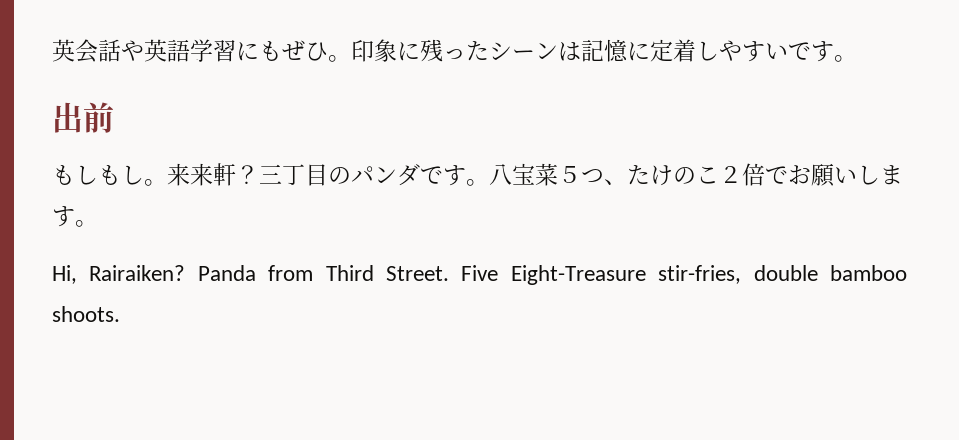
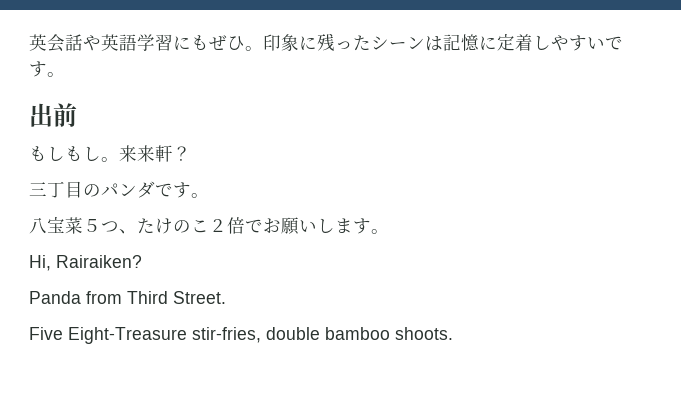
- 来来軒？三丁目のパンダです。八宝菜５つ、たけのこ２倍でお願いします。
+ 来来軒？
+ 三丁目のパンダです。
+ 八宝菜５つ、たけのこ２倍でお願いします。
- Hi, Rairaiken? Panda from Third Street. Five Eight-Treasure stir-fries, double bamboo shoots.
+ Hi, Rairaiken?
+ Panda from Third Street.
+ Five Eight-Treasure stir-fries, double bamboo shoots.

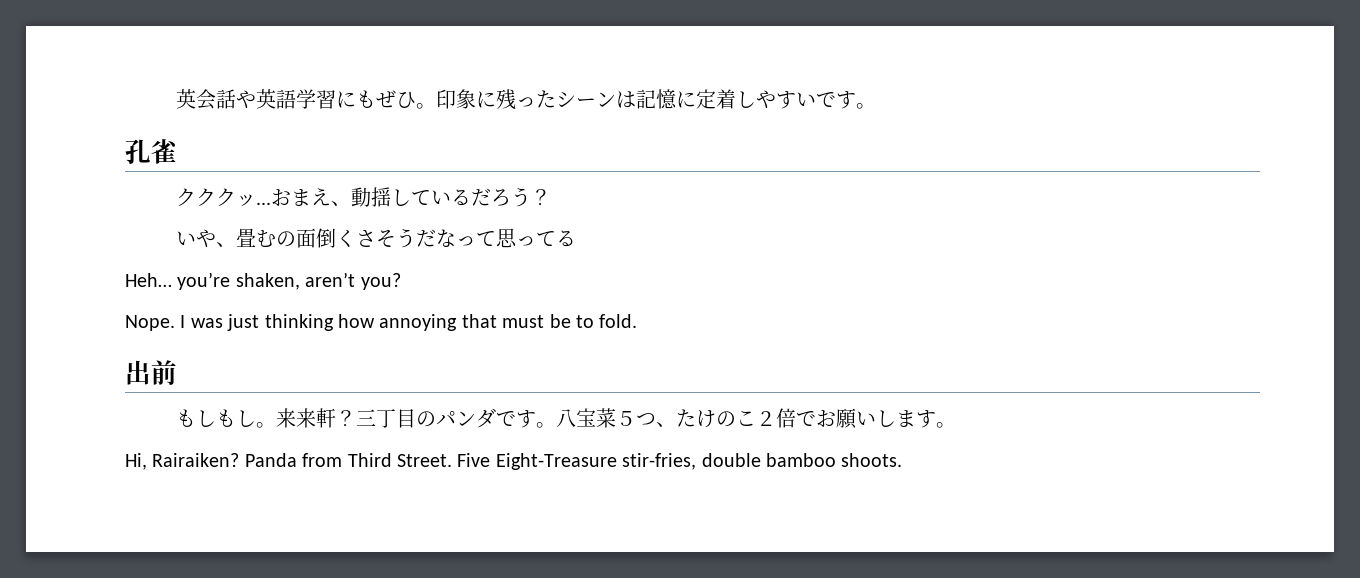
+ 孔雀
+ クククッ...おまえ、動揺しているだろう？
+ いや、畳むの面倒くさそうだなって思ってる
+ Heh… you’re shaken, aren’t you?
+ Nope. I was just thinking how annoying that must be to fold.
- 来来軒？
- 三丁目のパンダです。
- 八宝菜５つ、たけのこ２倍でお願いします。
+ 来来軒？三丁目のパンダです。八宝菜５つ、たけのこ２倍でお願いします。
- Hi, Rairaiken?
- Panda from Third Street.
- Five Eight-Treasure stir-fries, double bamboo shoots.
+ Hi, Rairaiken? Panda from Third Street. Five Eight-Treasure stir-fries, double bamboo shoots.

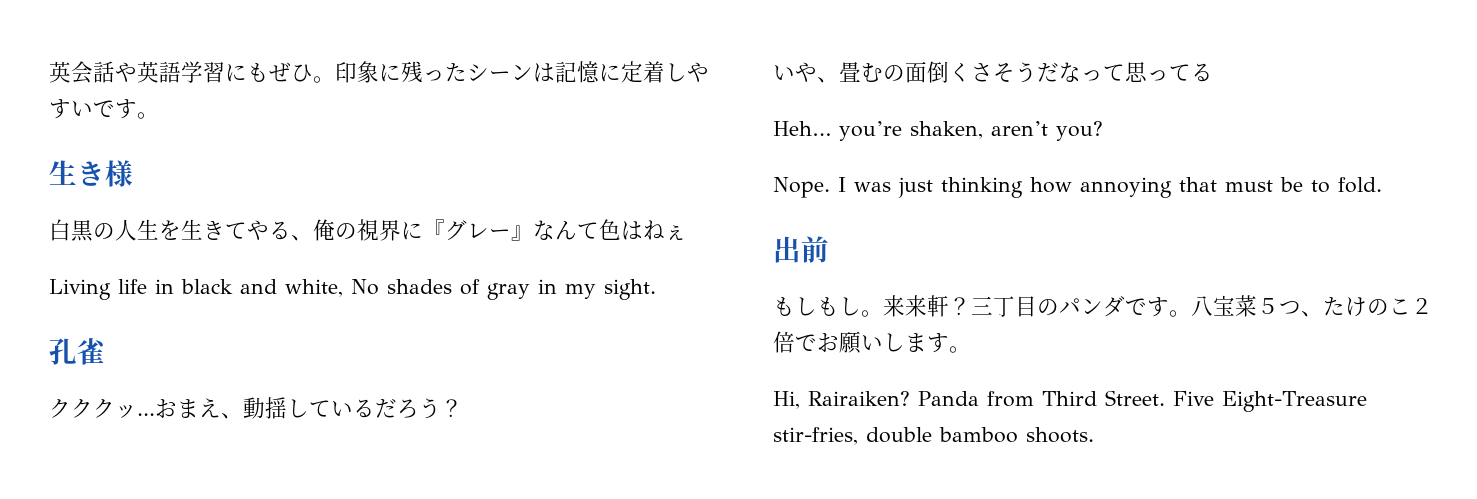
+ 生き様
+ 白黒の人生を生きてやる、俺の視界に『グレー』なんて色はねぇ
+ Living life in black and white, No shades of gray in my sight.

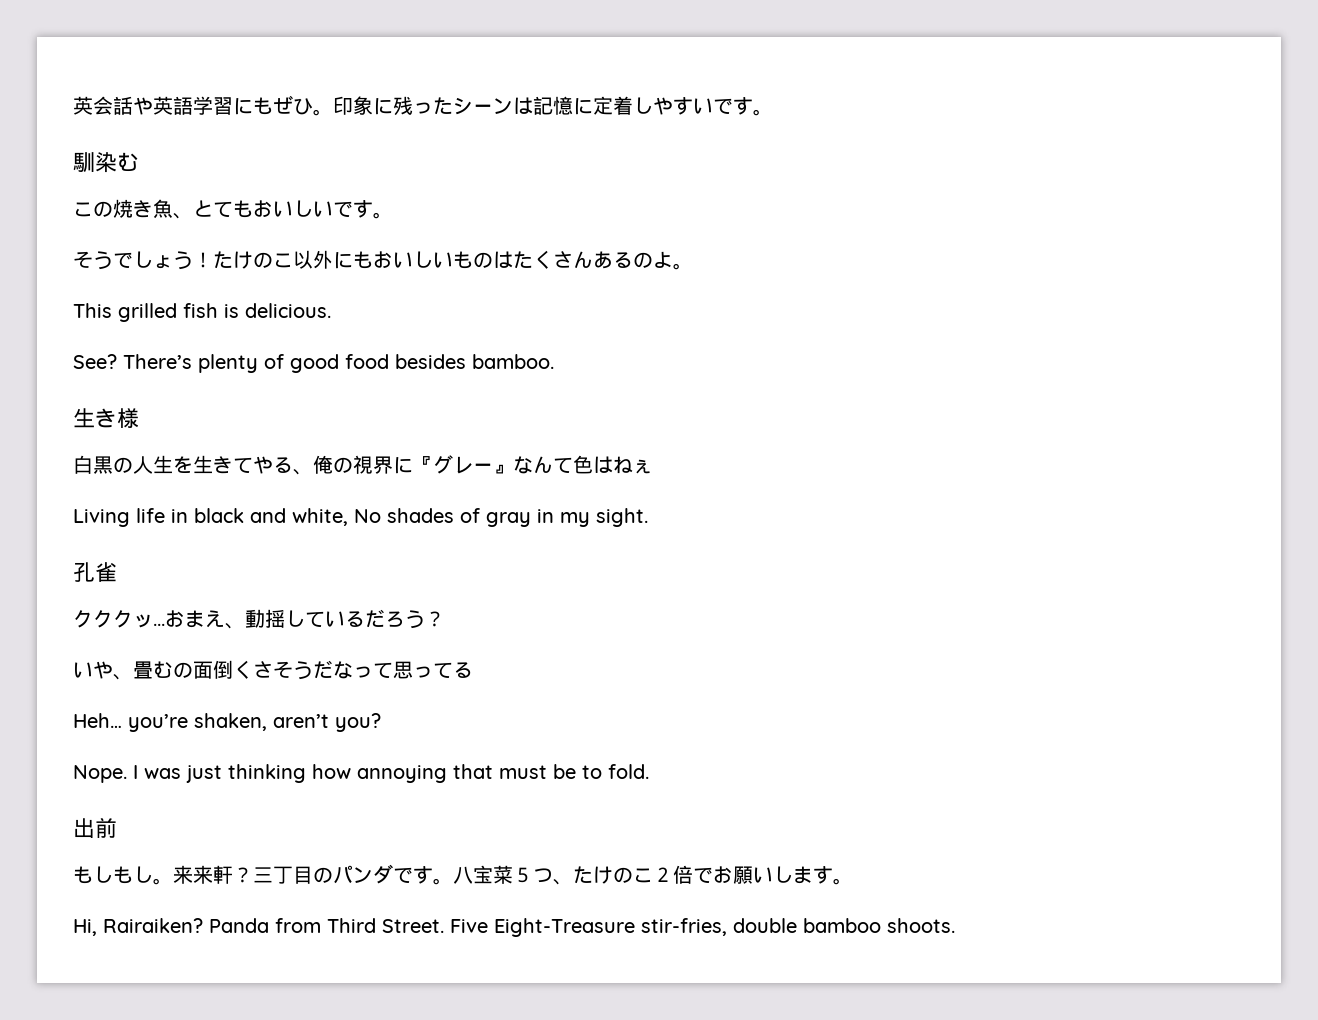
+ 馴染む
+ この焼き魚、とてもおいしいです。
+ そうでしょう！たけのこ以外にもおいしいものはたくさんあるのよ。
+ This grilled fish is delicious.
+ See? There’s plenty of good food besides bamboo.

